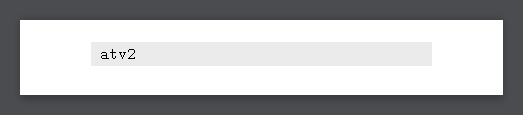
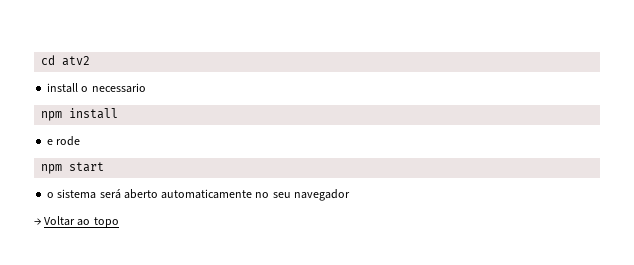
- atv2
+ cd atv2
+ install o necessario
+ npm install
+ e rode
+ npm start
+ o sistema será aberto automaticamente no seu navegador
+ → Voltar ao topo

